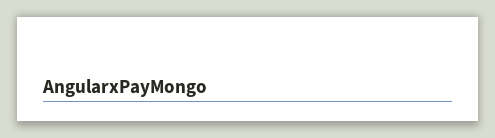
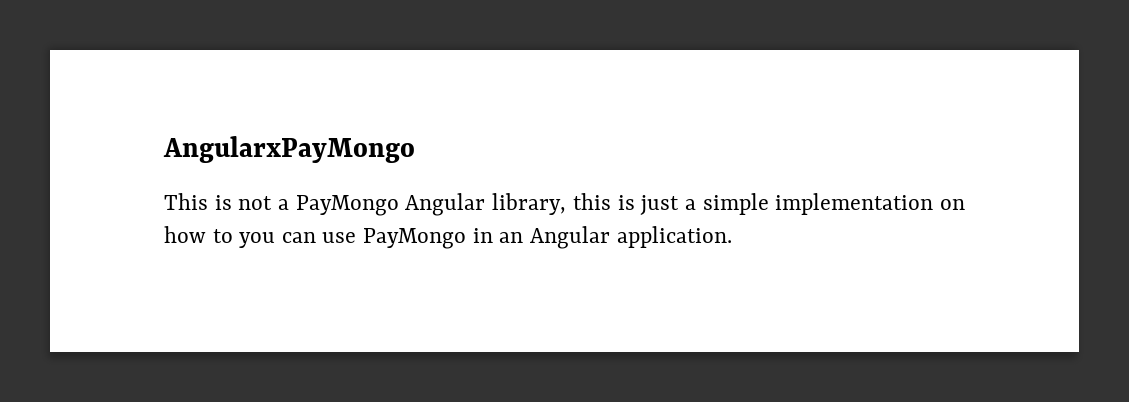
+ This is not a PayMongo Angular library, this is just a simple implementation on how to you can use PayMongo in an Angular application.

